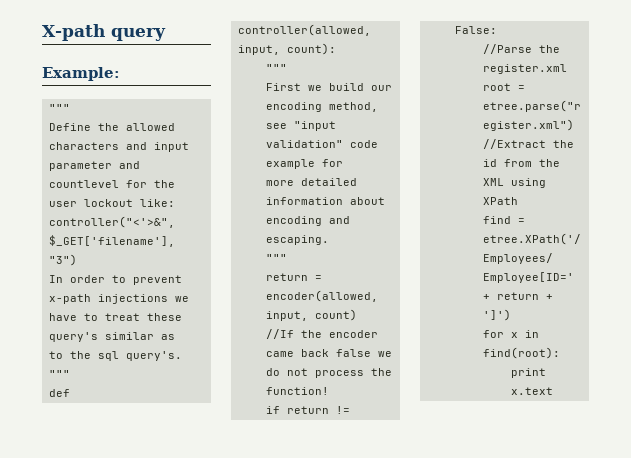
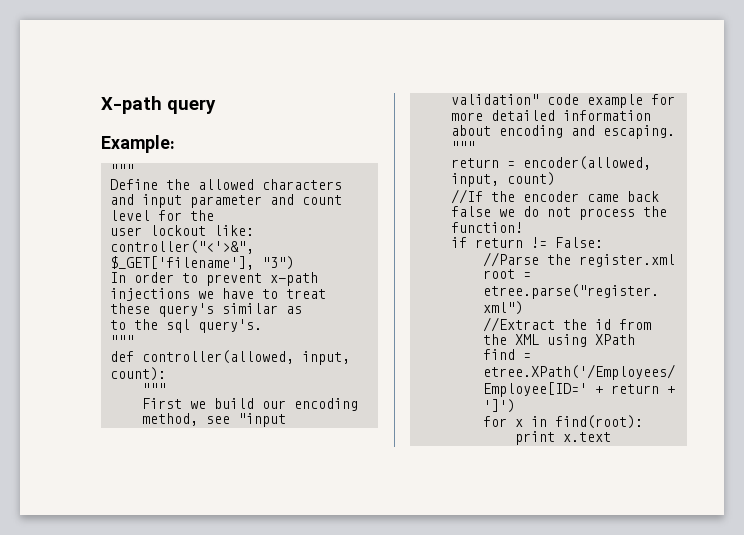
- Define the allowed characters and input parameter and countlevel for the
+ Define the allowed characters and input parameter and count level for the

